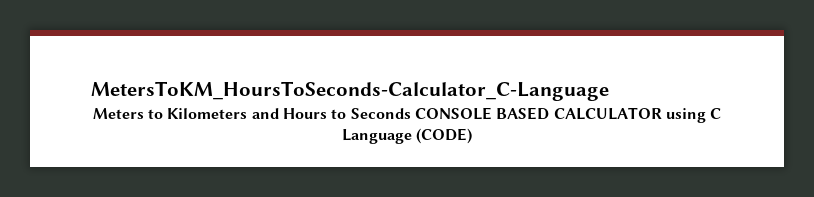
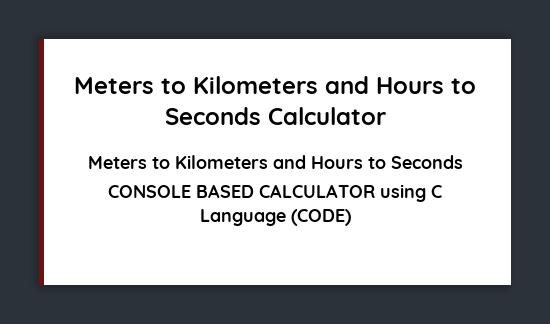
- MetersToKM_HoursToSeconds-Calculator_C-Language
- Meters to Kilometers and Hours to Seconds CONSOLE BASED CALCULATOR using C Language (CODE)
+ Meters to Kilometers and Hours to Seconds Calculator
+ Meters to Kilometers and Hours to Seconds
+ CONSOLE BASED CALCULATOR using C Language (CODE)

